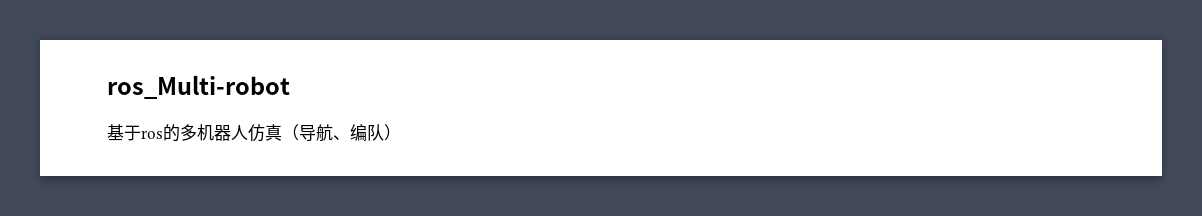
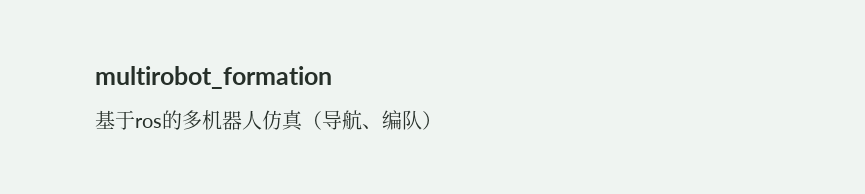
- ros_Multi-robot
+ multirobot_formation

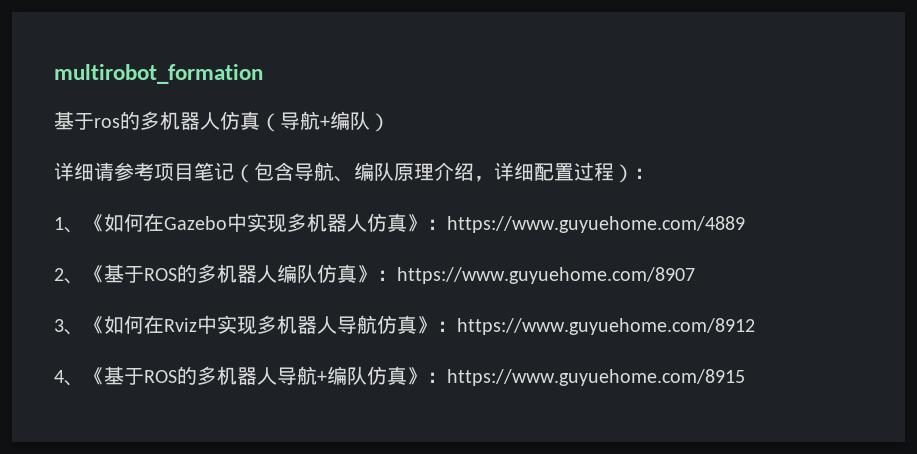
- 基于ros的多机器人仿真（导航、编队）
+ 基于ros的多机器人仿真（导航+编队）
+ 详细请参考项目笔记（包含导航、编队原理介绍，详细配置过程）：
+ 1、《如何在Gazebo中实现多机器人仿真》：https://www.guyuehome.com/4889
+ 2、《基于ROS的多机器人编队仿真》：https://www.guyuehome.com/8907
+ 3、《如何在Rviz中实现多机器人导航仿真》：https://www.guyuehome.com/8912
+ 4、《基于ROS的多机器人导航+编队仿真》：https://www.guyuehome.com/8915

